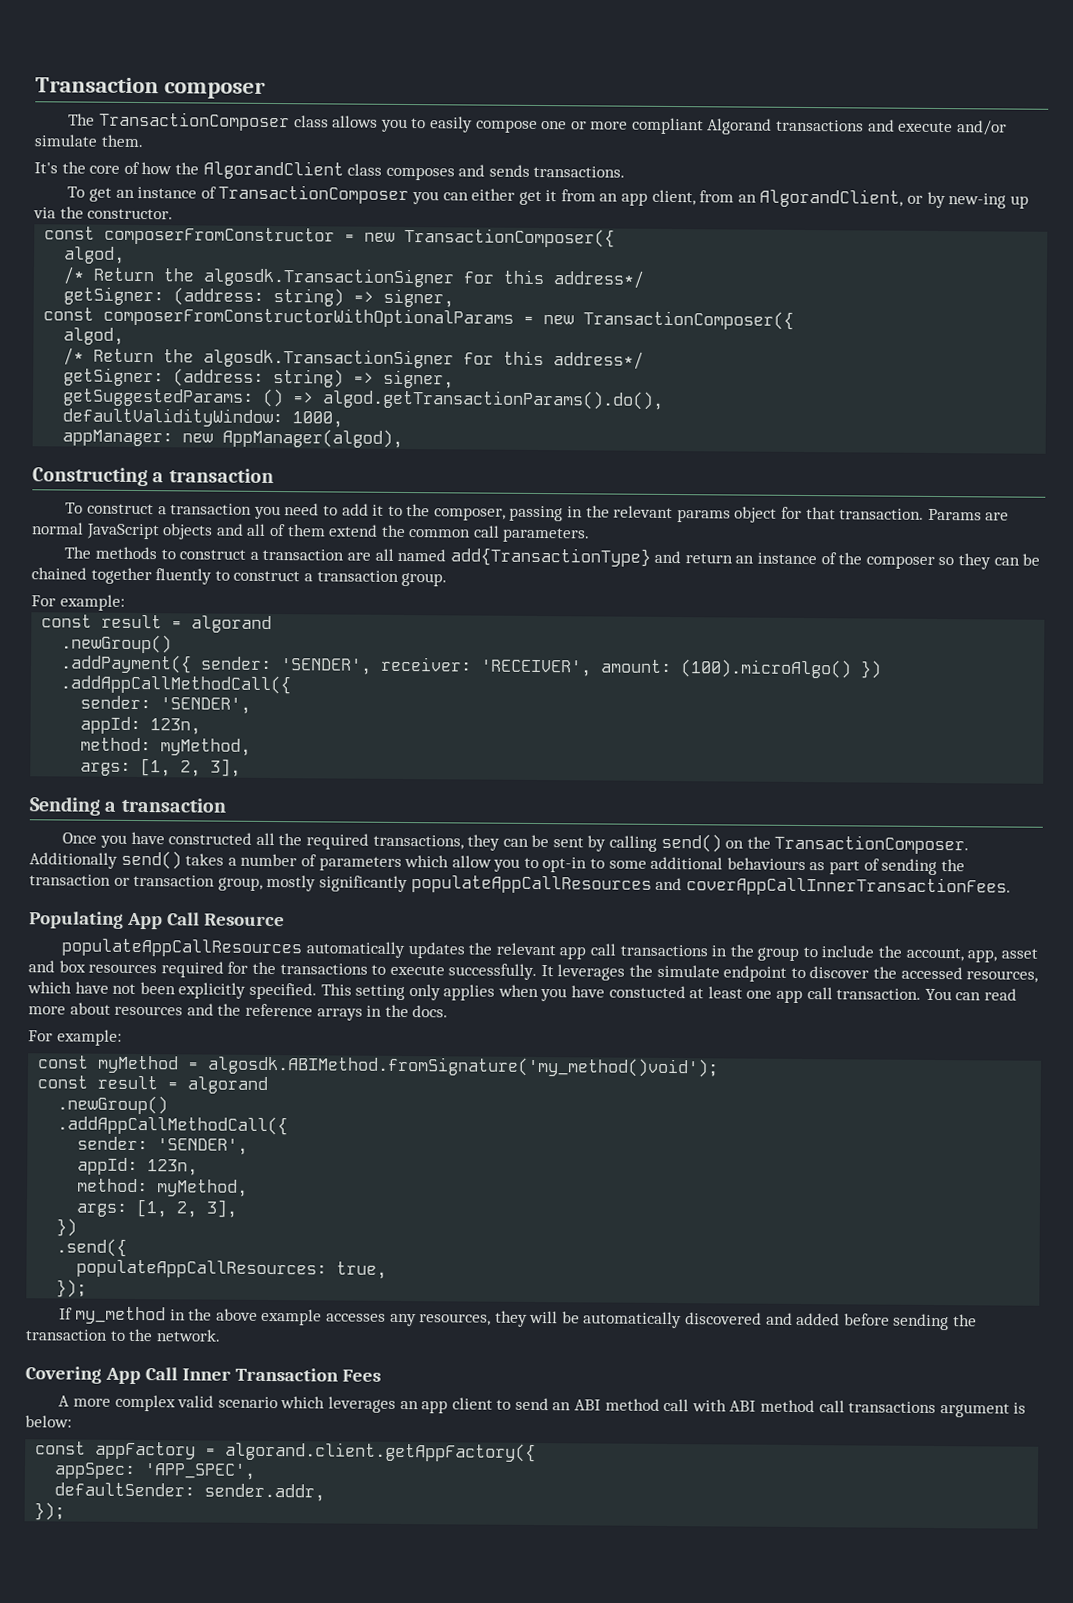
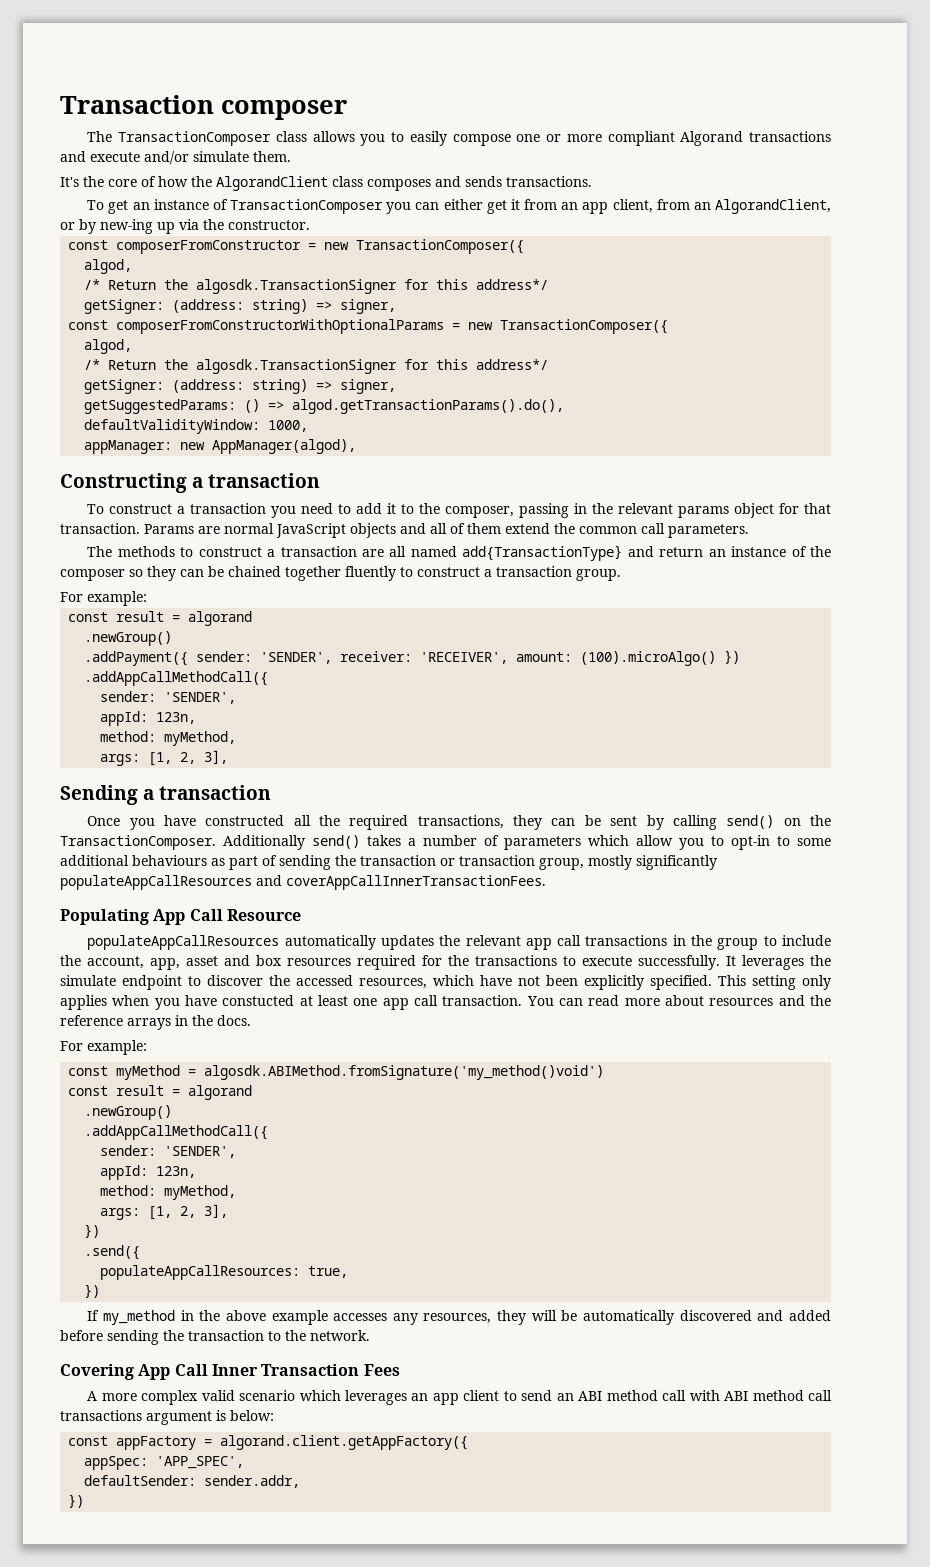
- const myMethod = algosdk.ABIMethod.fromSignature('my_method()void');
+ const myMethod = algosdk.ABIMethod.fromSignature('my_method()void')
  populateAppCallResources: true,
- });
+ })
  defaultSender: sender.addr,
- });
+ })

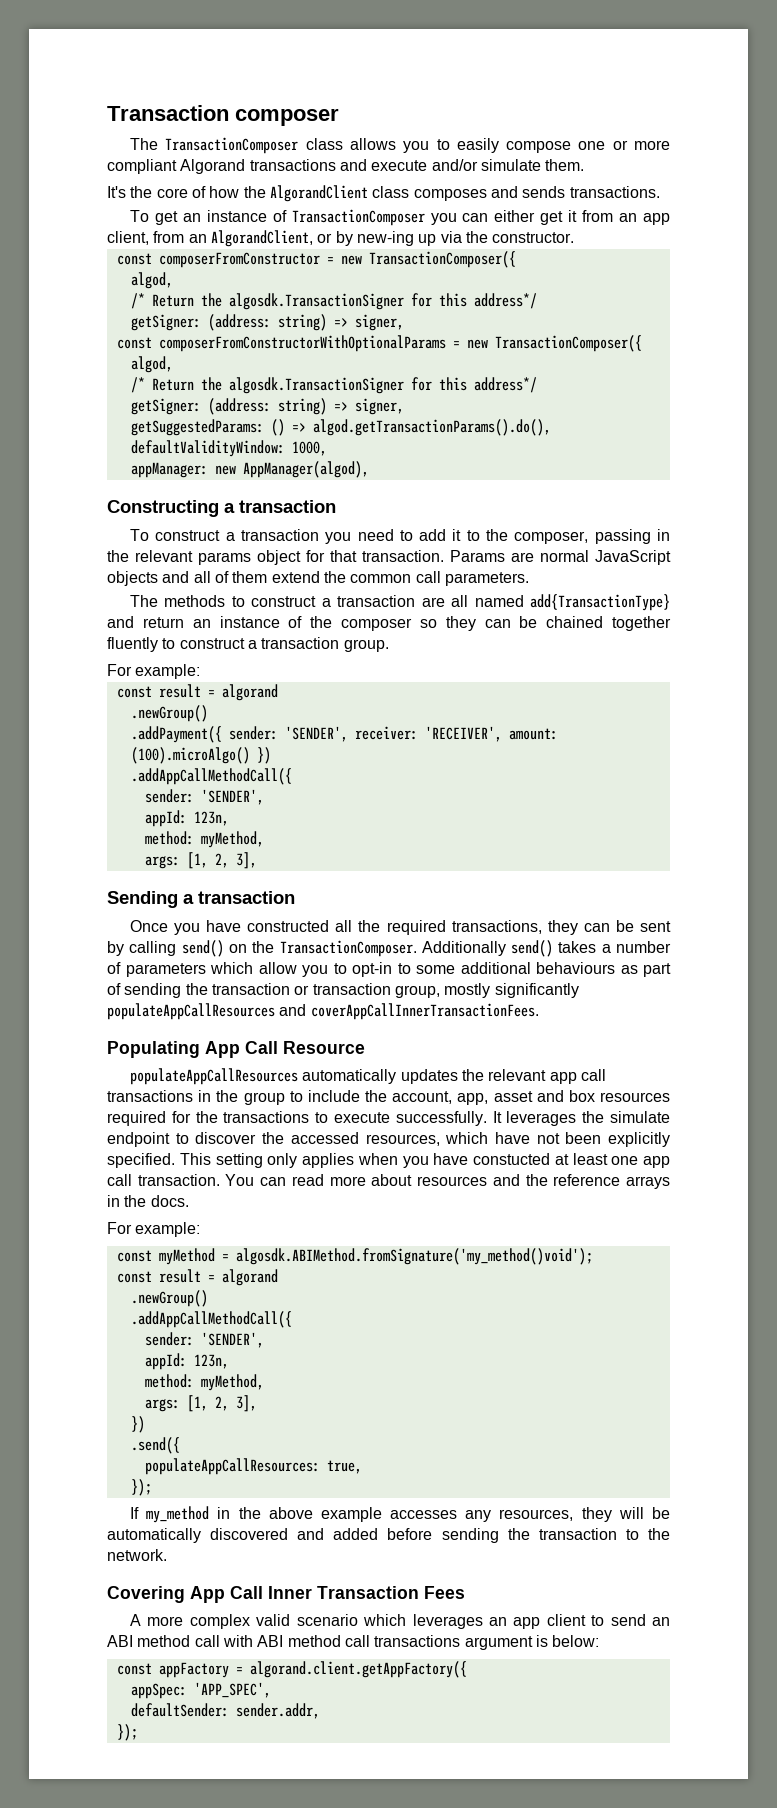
- const myMethod = algosdk.ABIMethod.fromSignature('my_method()void')
+ const myMethod = algosdk.ABIMethod.fromSignature('my_method()void');
  populateAppCallResources: true,
- })
+ });
  defaultSender: sender.addr,
- })
+ });

